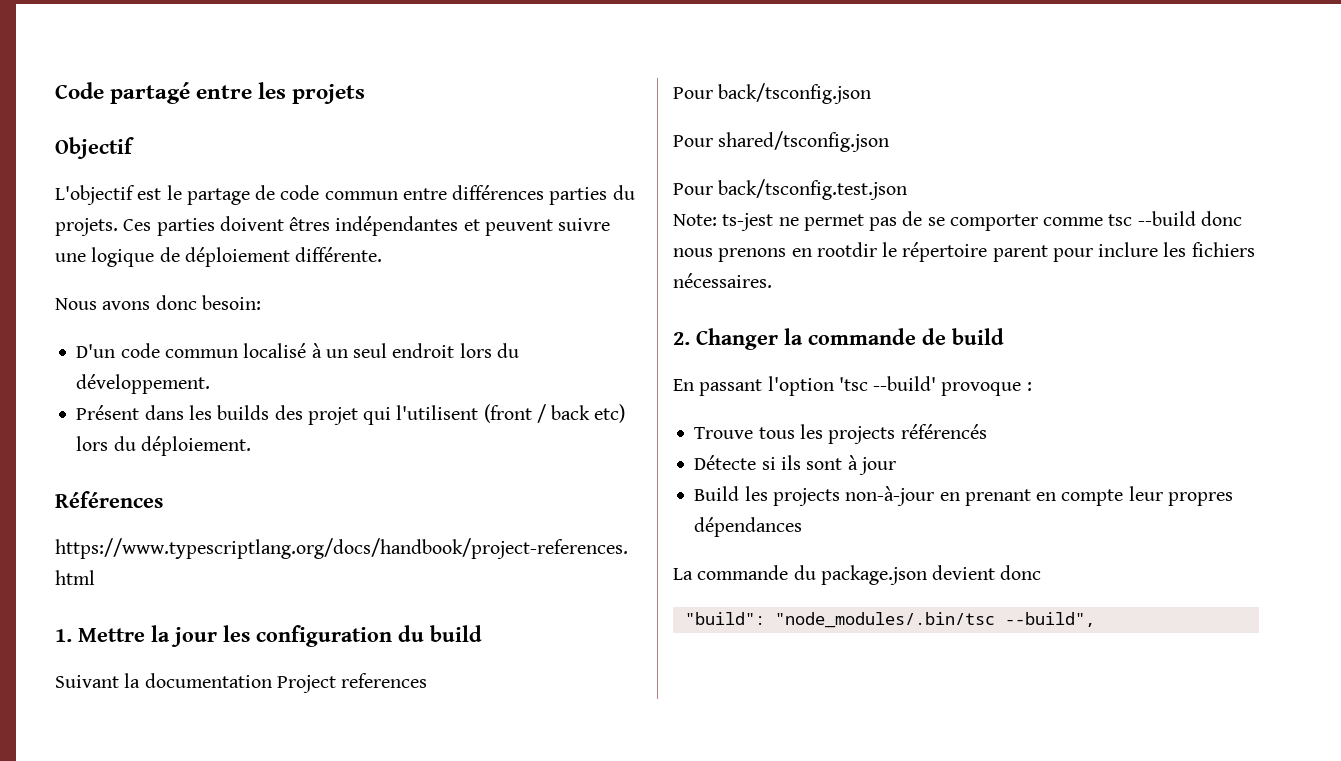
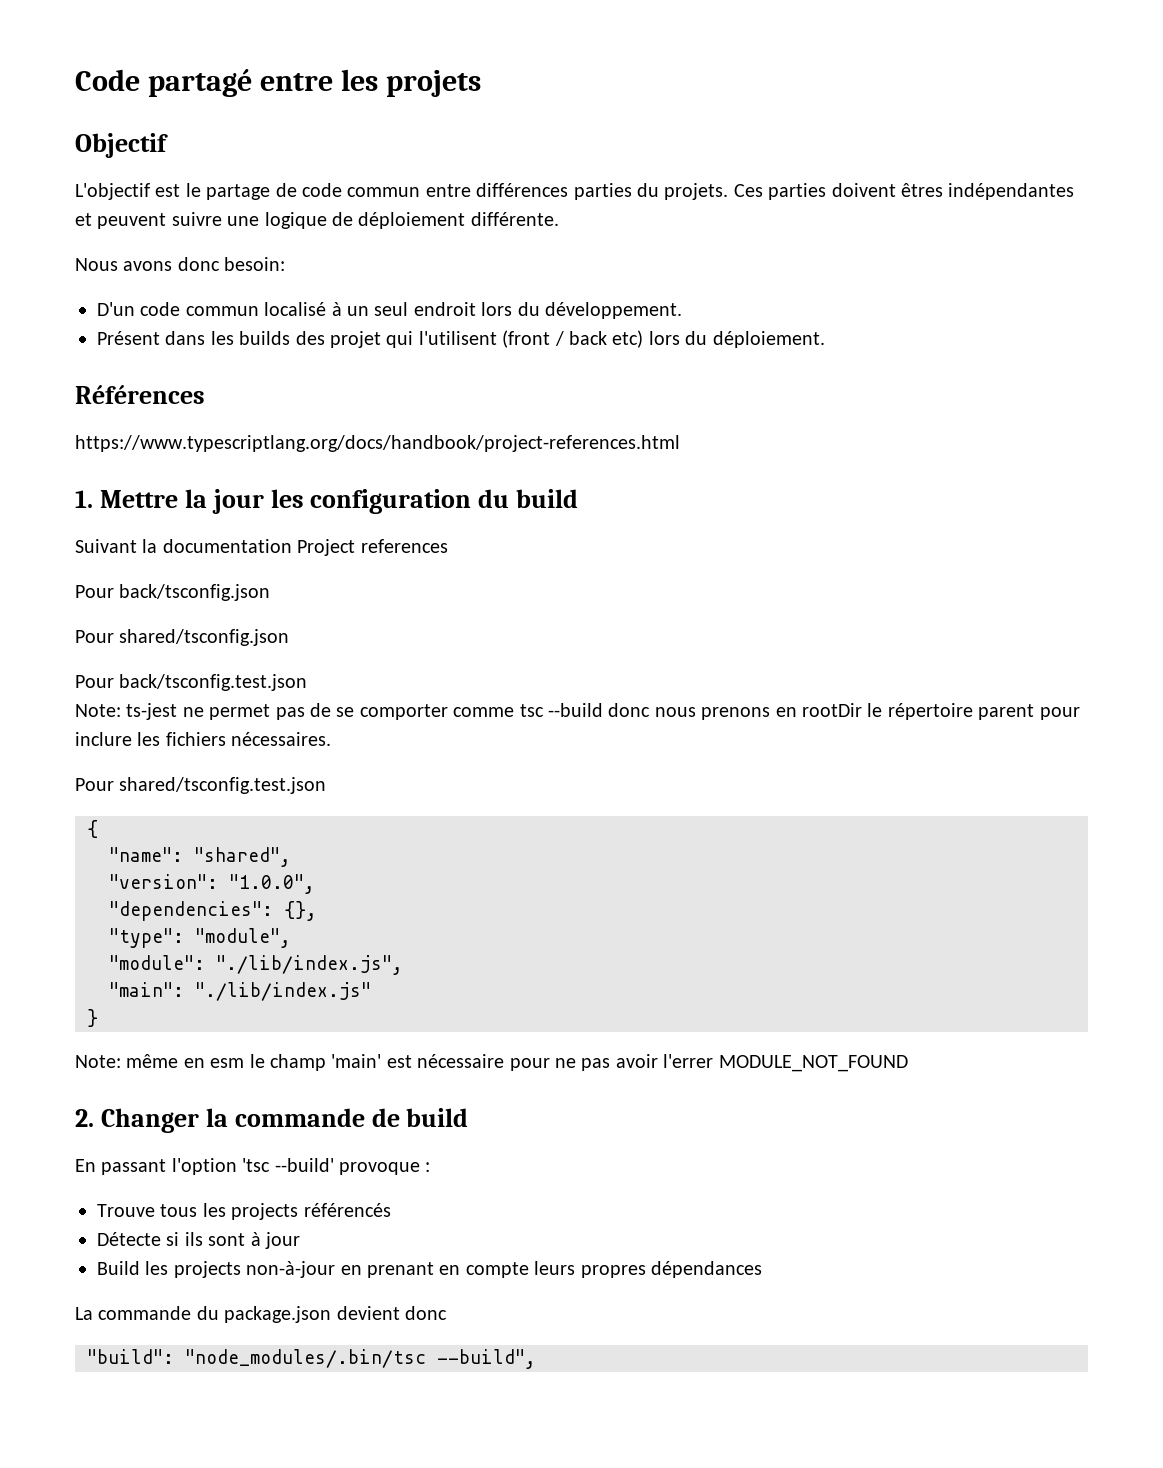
- Note: ts-jest ne permet pas de se comporter comme tsc --build donc nous prenons en rootdir le répertoire parent pour inclure les fichiers nécessaires.
+ Note: ts-jest ne permet pas de se comporter comme tsc --build donc nous prenons en rootDir le répertoire parent pour inclure les fichiers nécessaires.
+ Pour shared/tsconfig.test.json
+ {
+ "name": "shared",
+ "version": "1.0.0",
+ "dependencies": {},
+ "type": "module",
+ "module": "./lib/index.js",
+ "main": "./lib/index.js"
+ }
+ Note: même en esm le champ 'main' est nécessaire pour ne pas avoir l'errer MODULE_NOT_FOUND
- Build les projects non-à-jour en prenant en compte leur propres dépendances
+ Build les projects non-à-jour en prenant en compte leurs propres dépendances

